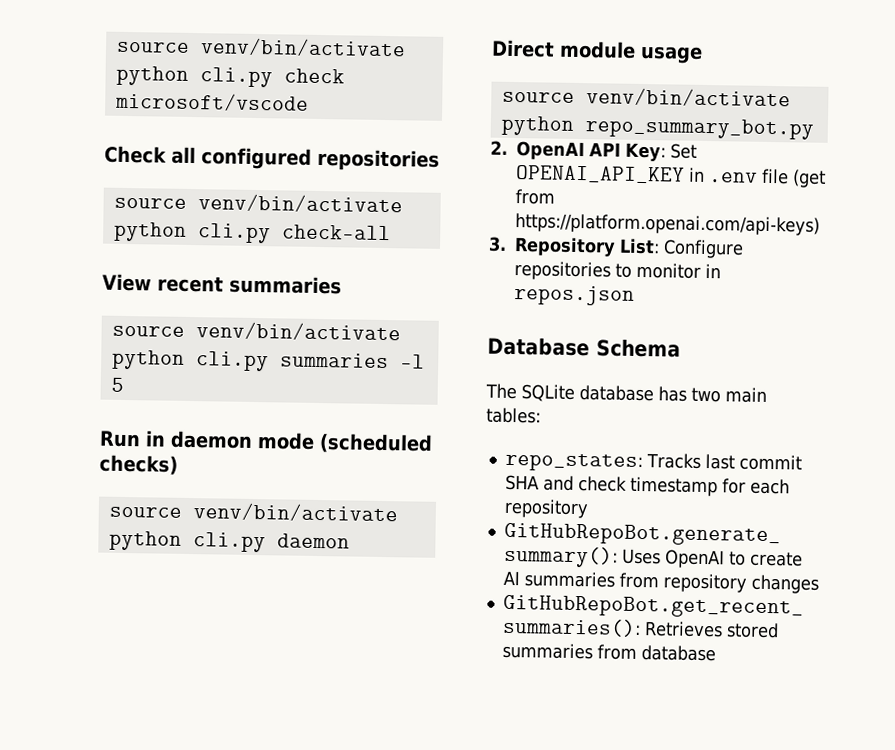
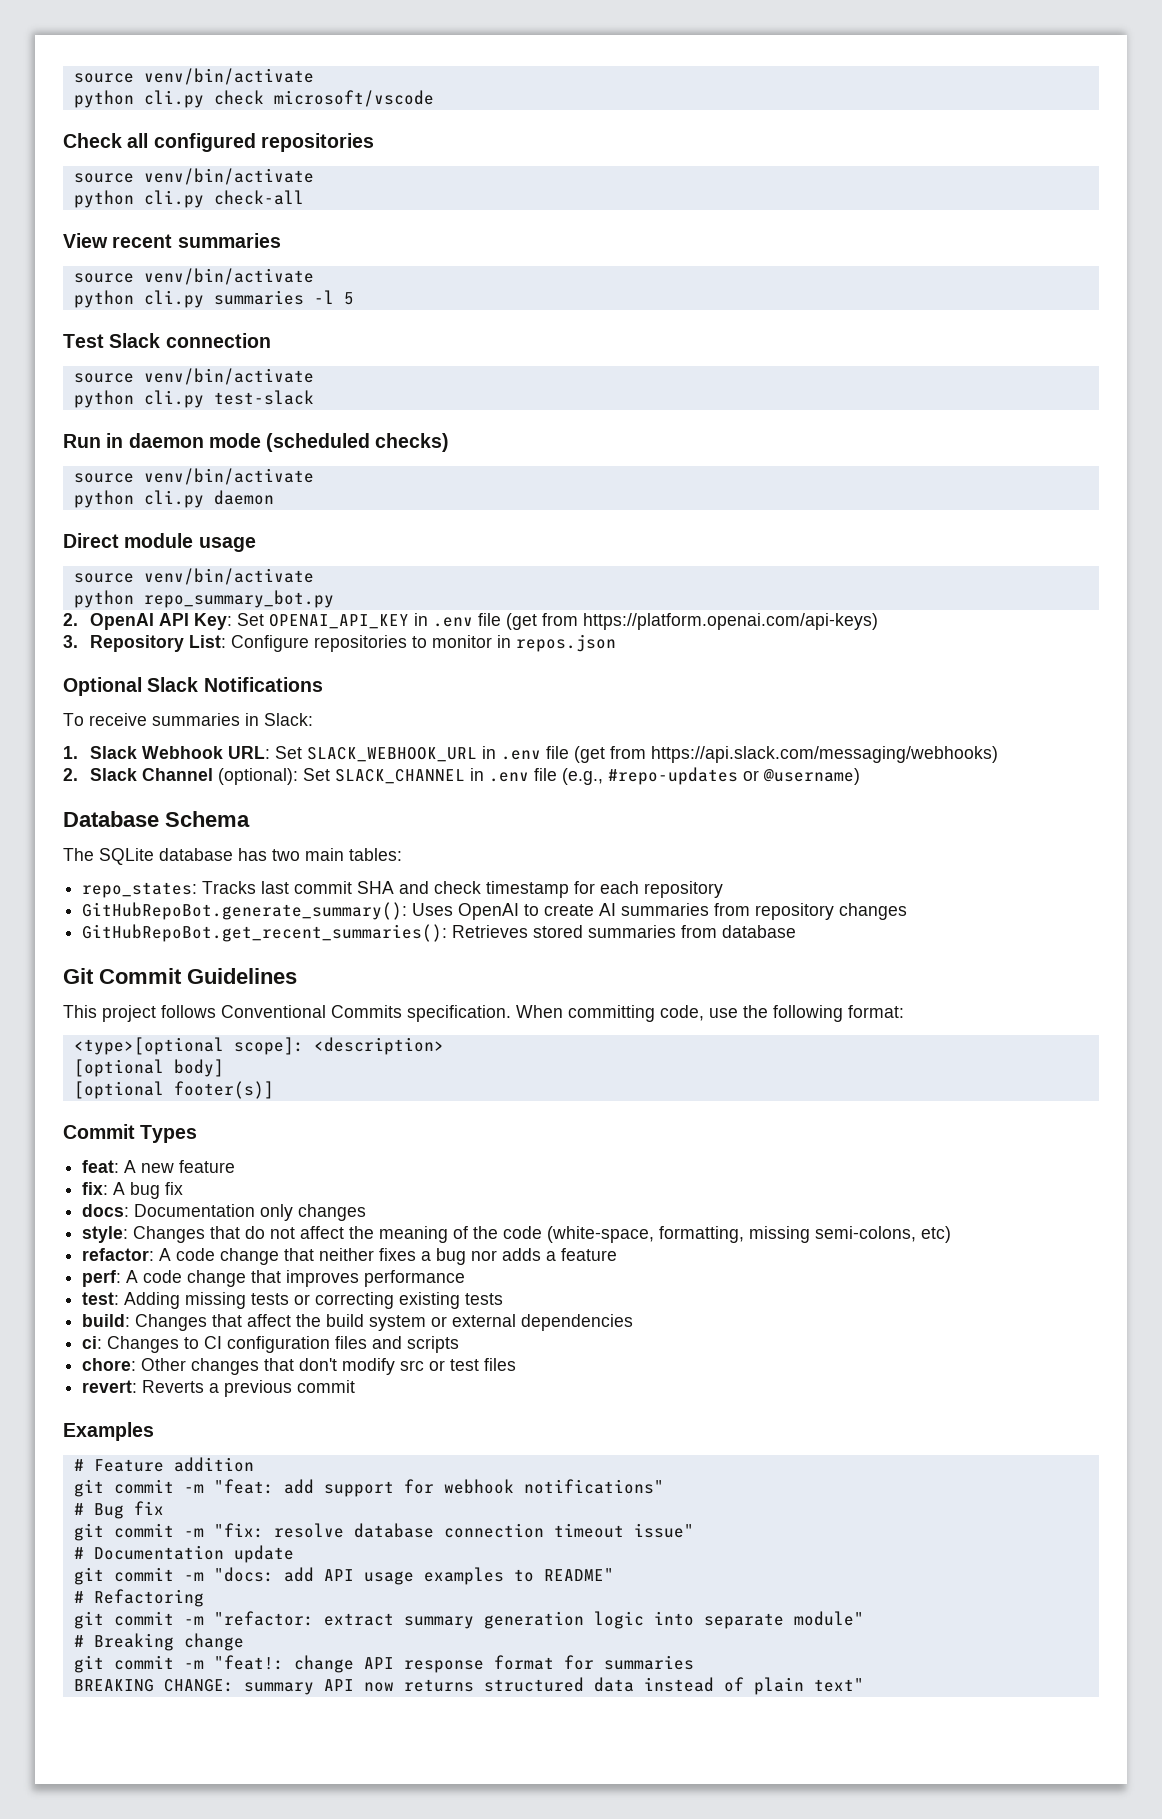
+ Test Slack connection
+ source venv/bin/activate
+ python cli.py test-slack
+ Optional Slack Notifications
+ To receive summaries in Slack:
+ 1. Slack Webhook URL: Set SLACK_WEBHOOK_URL in .env file (get from https://api.slack.com/messaging/webhooks)
+ 2. Slack Channel (optional): Set SLACK_CHANNEL in .env file (e.g., #repo-updates or @username)
+ Git Commit Guidelines
+ This project follows Conventional Commits specification. When committing code, use the following format:
+ <type>[optional scope]: <description>
+ [optional body]
+ [optional footer(s)]
+ Commit Types
+ feat: A new feature
+ fix: A bug fix
+ docs: Documentation only changes
+ style: Changes that do not affect the meaning of the code (white-space, formatting, missing semi-colons, etc)
+ refactor: A code change that neither fixes a bug nor adds a feature
+ perf: A code change that improves performance
+ test: Adding missing tests or correcting existing tests
+ build: Changes that affect the build system or external dependencies
+ ci: Changes to CI configuration files and scripts
+ chore: Other changes that don't modify src or test files
+ revert: Reverts a previous commit
+ Examples
+ # Feature addition
+ git commit -m "feat: add support for webhook notifications"
+ # Bug fix
+ git commit -m "fix: resolve database connection timeout issue"
+ # Documentation update
+ git commit -m "docs: add API usage examples to README"
+ # Refactoring
+ git commit -m "refactor: extract summary generation logic into separate module"
+ # Breaking change
+ git commit -m "feat!: change API response format for summaries
+ BREAKING CHANGE: summary API now returns structured data instead of plain text"

